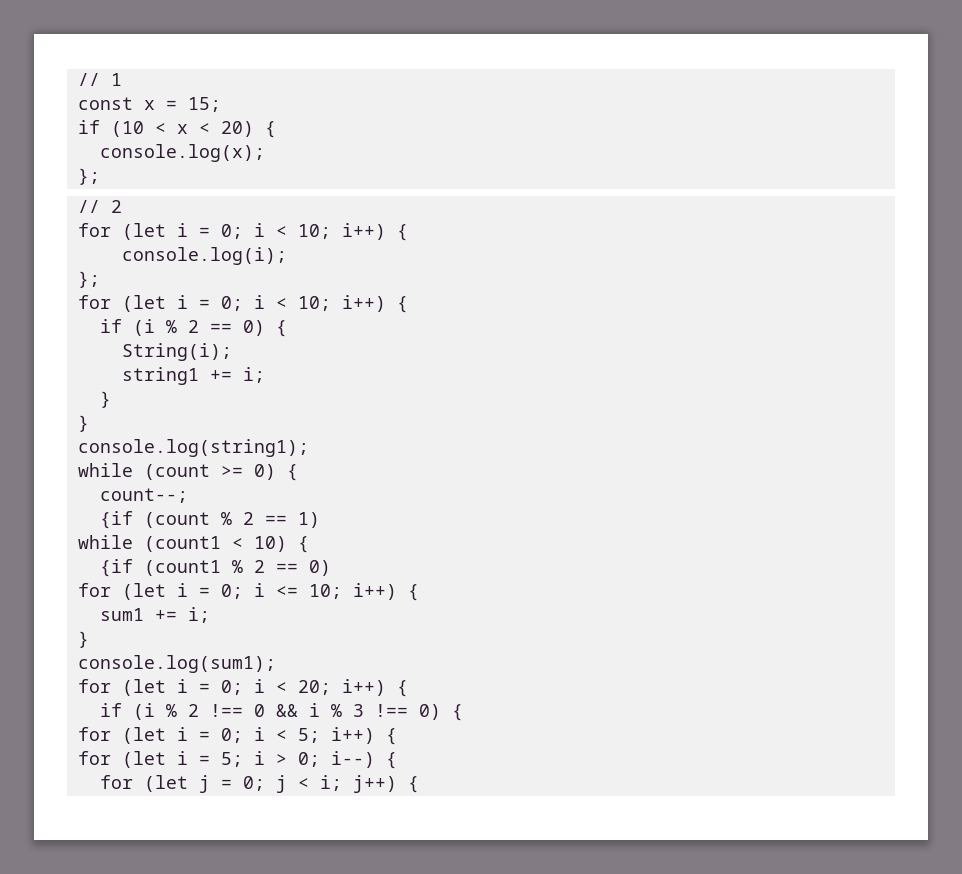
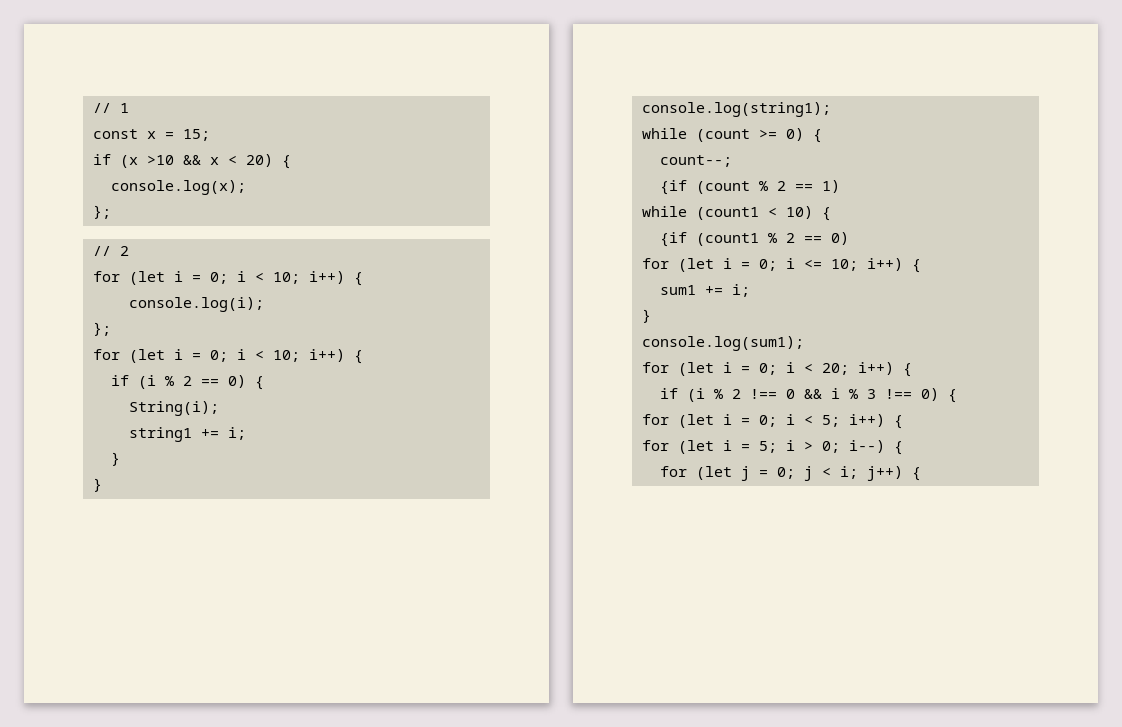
- if (10 < x < 20) {
+ if (x >10 && x < 20) {

